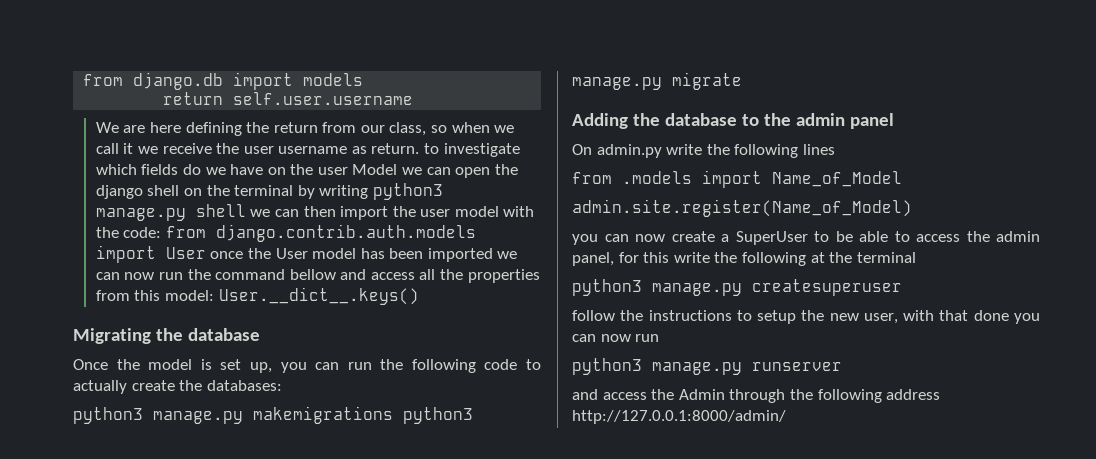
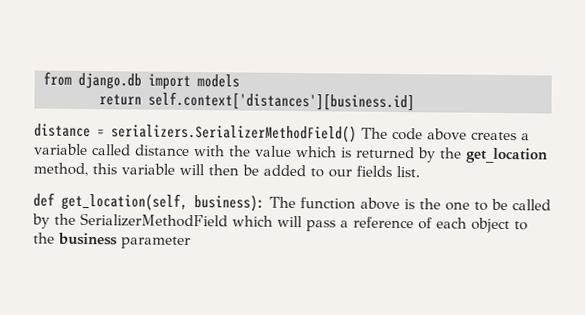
- return self.user.username
- We are here defining the return from our class, so when we call it we receive the user username as return. to investigate which fields do we have on the user Model we can open the django shell on the terminal by writing python3 manage.py shell we can then import the user model with the code: from django.contrib.auth.models import User once the User model has been imported we can now run the command bellow and access all the properties from this model: User.__dict__.keys()
- Migrating the database
- Once the model is set up, you can run the following code to actually create the databases:
- python3 manage.py makemigrations python3 manage.py migrate
- Adding the database to the admin panel
- On admin.py write the following lines
- from .models import Name_of_Model
- admin.site.register(Name_of_Model)
- you can now create a SuperUser to be able to access the admin panel, for this write the following at the terminal
- python3 manage.py createsuperuser
- follow the instructions to setup the new user, with that done you can now run
- python3 manage.py runserver
- and access the Admin through the following address http://127.0.0.1:8000/admin/
+ return self.context['distances'][business.id]
+ distance = serializers.SerializerMethodField() The code above creates a variable called distance with the value which is returned by the get_location method, this variable will then be added to our fields list.
+ def get_location(self, business): The function above is the one to be called by the SerializerMethodField which will pass a reference of each object to the business parameter

